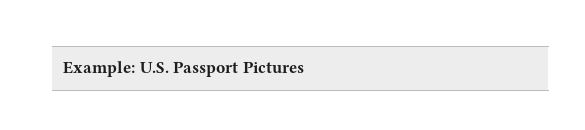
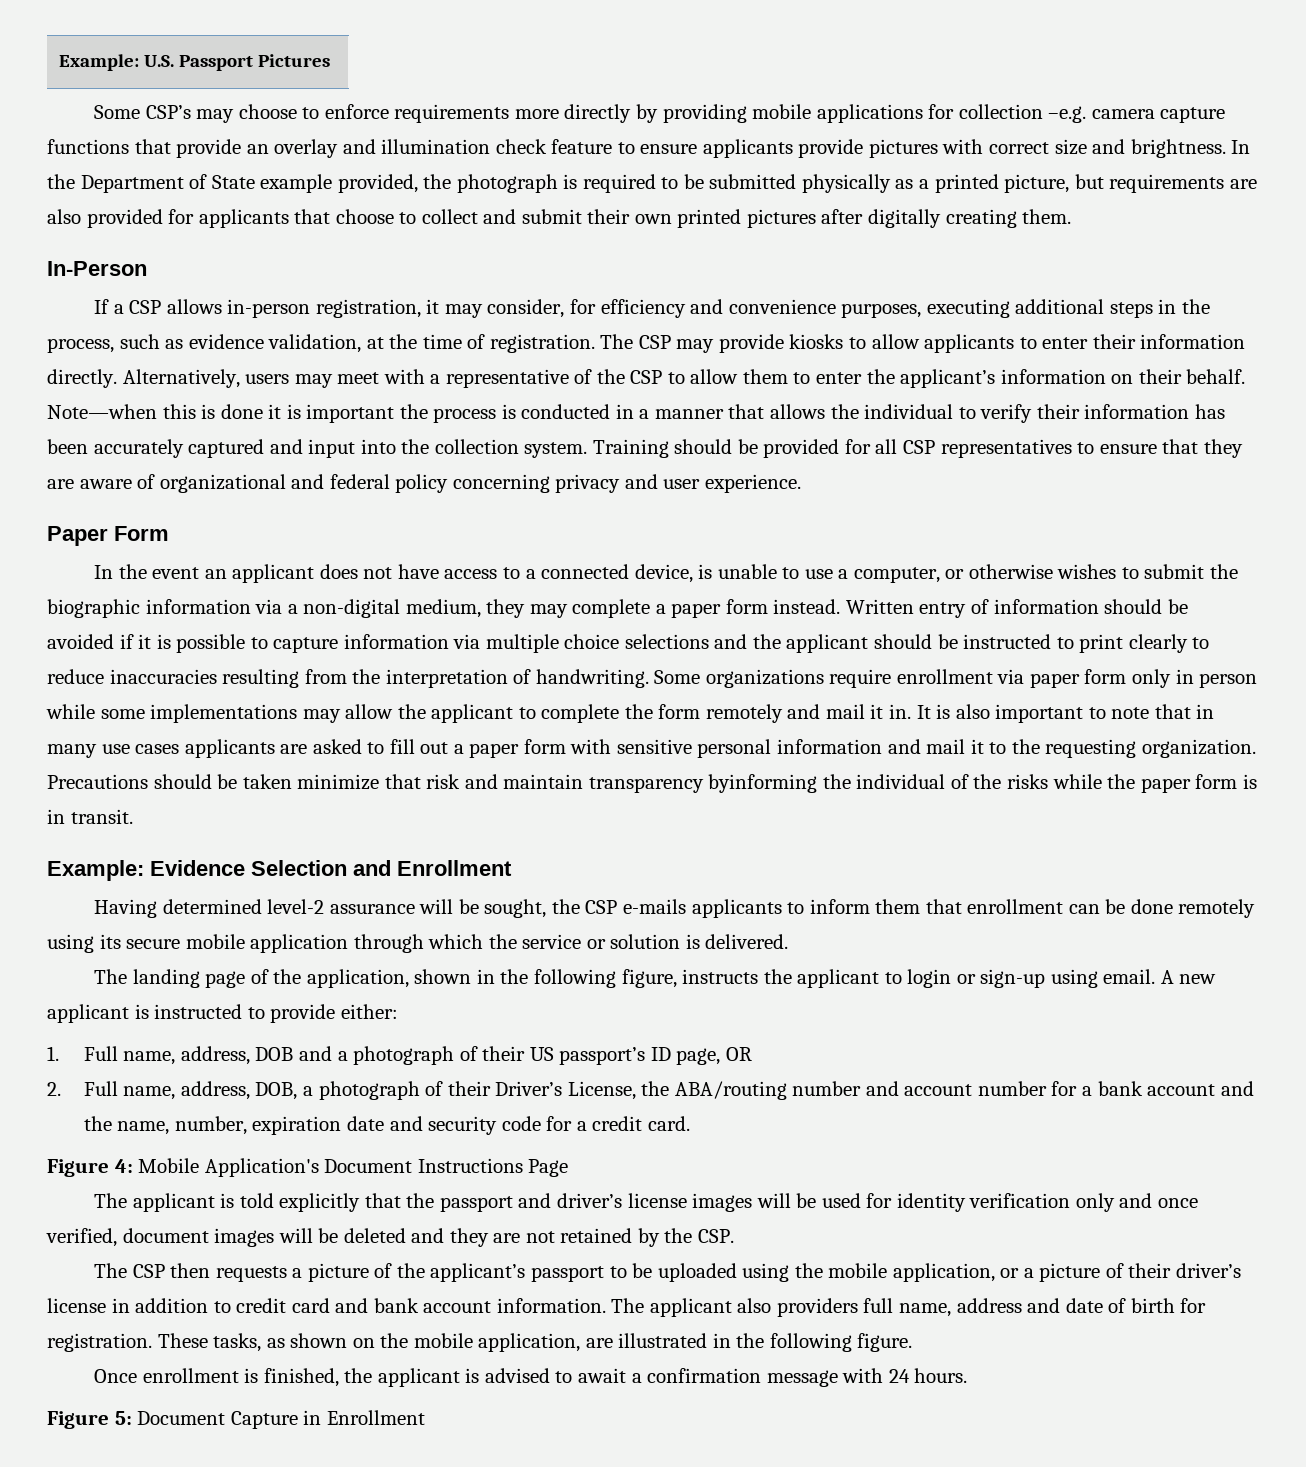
+ Some CSP’s may choose to enforce requirements more directly by providing mobile applications for collection –e.g. camera capture functions that provide an overlay and illumination check feature to ensure applicants provide pictures with correct size and brightness. In the Department of State example provided, the photograph is required to be submitted physically as a printed picture, but requirements are also provided for applicants that choose to collect and submit their own printed pictures after digitally creating them.
+ In-Person
+ If a CSP allows in-person registration, it may consider, for efficiency and convenience purposes, executing additional steps in the process, such as evidence validation, at the time of registration. The CSP may provide kiosks to allow applicants to enter their information directly. Alternatively, users may meet with a representative of the CSP to allow them to enter the applicant’s information on their behalf. Note—when this is done it is important the process is conducted in a manner that allows the individual to verify their information has been accurately captured and input into the collection system. Training should be provided for all CSP representatives to ensure that they are aware of organizational and federal policy concerning privacy and user experience.
+ Paper Form
+ In the event an applicant does not have access to a connected device, is unable to use a computer, or otherwise wishes to submit the biographic information via a non-digital medium, they may complete a paper form instead. Written entry of information should be avoided if it is possible to capture information via multiple choice selections and the applicant should be instructed to print clearly to reduce inaccuracies resulting from the interpretation of handwriting. Some organizations require enrollment via paper form only in person while some implementations may allow the applicant to complete the form remotely and mail it in. It is also important to note that in many use cases applicants are asked to fill out a paper form with sensitive personal information and mail it to the requesting organization. Precautions should be taken minimize that risk and maintain transparency byinforming the individual of the risks while the paper form is in transit.
+ Example: Evidence Selection and Enrollment
+ Having determined level-2 assurance will be sought, the CSP e-mails applicants to inform them that enrollment can be done remotely using its secure mobile application through which the service or solution is delivered.
+ The landing page of the application, shown in the following figure, instructs the applicant to login or sign-up using email. A new applicant is instructed to provide either:
+ 1. Full name, address, DOB and a photograph of their US passport’s ID page, OR
+ 2. Full name, address, DOB, a photograph of their Driver’s License, the ABA/routing number and account number for a bank account and the name, number, expiration date and security code for a credit card.
+ Figure 4: Mobile Application's Document Instructions Page
+ The applicant is told explicitly that the passport and driver’s license images will be used for identity verification only and once verified, document images will be deleted and they are not retained by the CSP.
+ The CSP then requests a picture of the applicant’s passport to be uploaded using the mobile application, or a picture of their driver’s license in addition to credit card and bank account information. The applicant also providers full name, address and date of birth for registration. These tasks, as shown on the mobile application, are illustrated in the following figure.
+ Once enrollment is finished, the applicant is advised to await a confirmation message with 24 hours.
+ Figure 5: Document Capture in Enrollment

